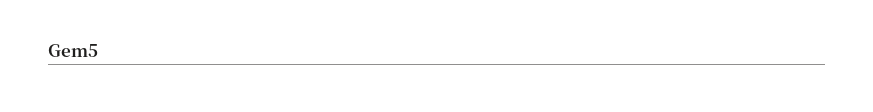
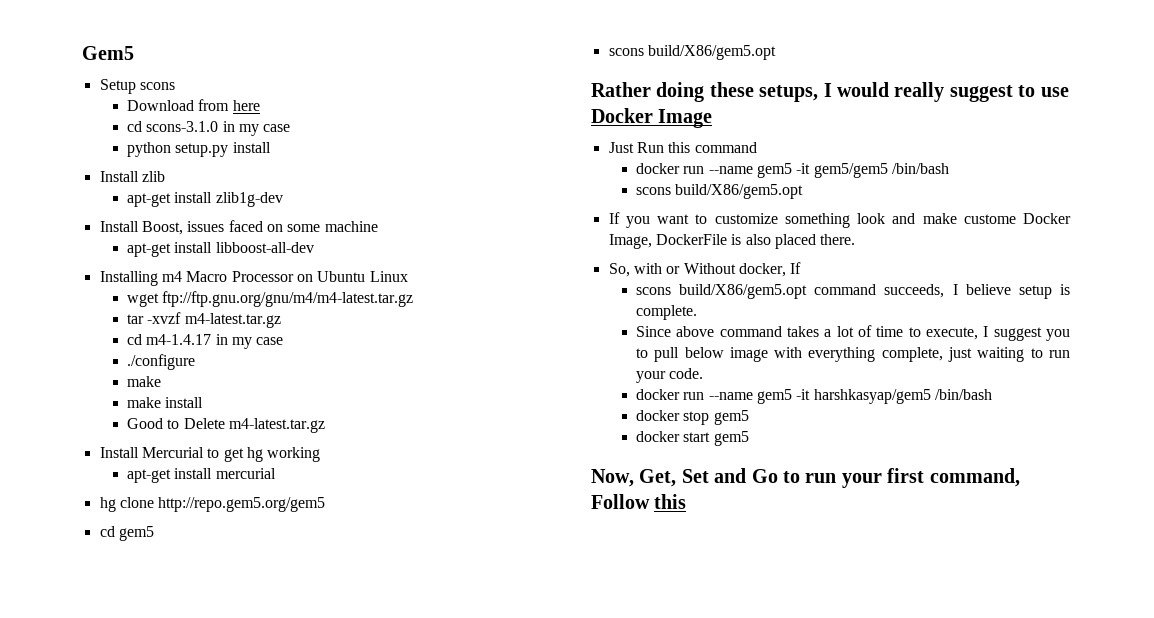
+ Setup scons
+ Download from here
+ cd scons-3.1.0 in my case
+ python setup.py install
+ Install zlib
+ apt-get install zlib1g-dev
+ Install Boost, issues faced on some machine
+ apt-get install libboost-all-dev
+ Installing m4 Macro Processor on Ubuntu Linux
+ wget ftp://ftp.gnu.org/gnu/m4/m4-latest.tar.gz
+ tar -xvzf m4-latest.tar.gz
+ cd m4-1.4.17 in my case
+ ./configure
+ make
+ make install
+ Good to Delete m4-latest.tar.gz
+ Install Mercurial to get hg working
+ apt-get install mercurial
+ hg clone http://repo.gem5.org/gem5
+ cd gem5
+ scons build/X86/gem5.opt
+ Rather doing these setups, I would really suggest to use Docker Image
+ Just Run this command
+ docker run --name gem5 -it gem5/gem5 /bin/bash
+ scons build/X86/gem5.opt
+ If you want to customize something look and make custome Docker Image, DockerFile is also placed there.
+ So, with or Without docker, If
+ scons build/X86/gem5.opt command succeeds, I believe setup is complete.
+ Since above command takes a lot of time to execute, I suggest you to pull below image with everything complete, just waiting to run your code.
+ docker run --name gem5 -it harshkasyap/gem5 /bin/bash
+ docker stop gem5
+ docker start gem5
+ Now, Get, Set and Go to run your first command, Follow this

